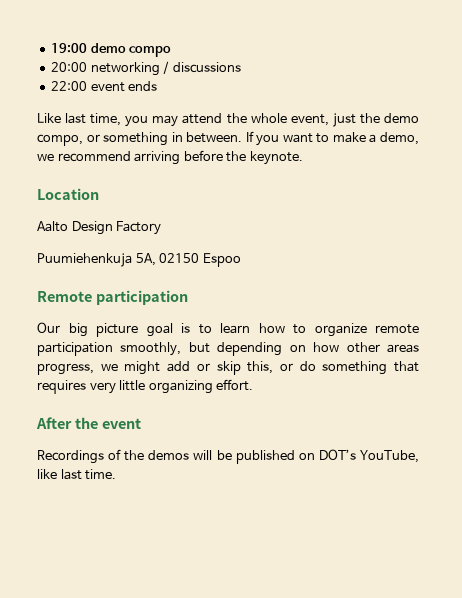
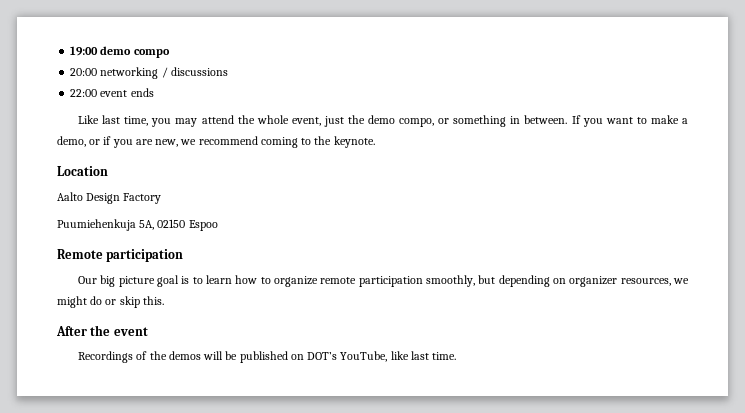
- If you want to make a demo, we recommend arriving before the keynote.
+ If you want to make a demo, or if you are new, we recommend coming to the keynote.
- Our big picture goal is to learn how to organize remote participation smoothly, but depending on how other areas progress, we might add or skip this, or do something that requires very little organizing effort.
+ Our big picture goal is to learn how to organize remote participation smoothly, but depending on organizer resources, we might do or skip this.

